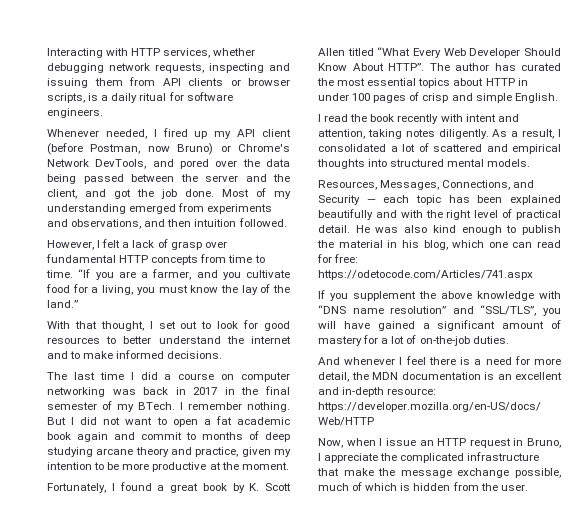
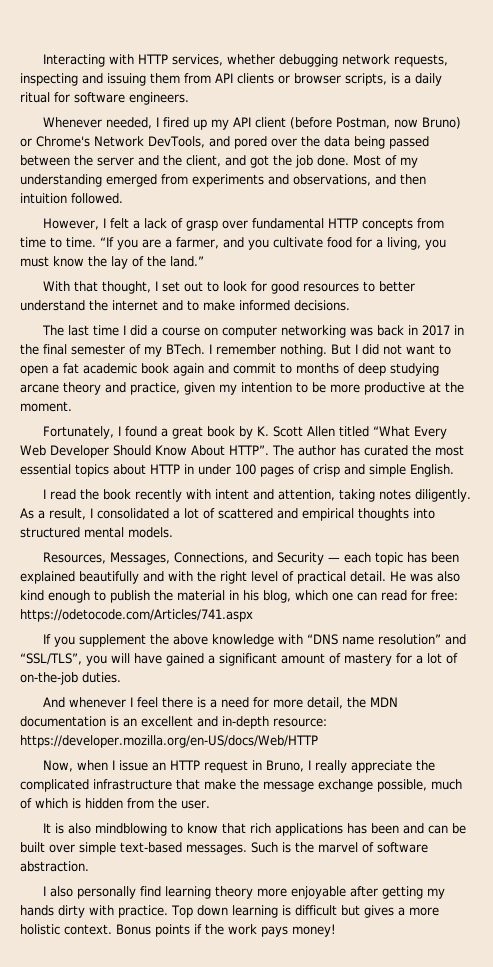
- Now, when I issue an HTTP request in Bruno, I appreciate the complicated infrastructure that make the message exchange possible, much of which is hidden from the user.
+ Now, when I issue an HTTP request in Bruno, I really appreciate the complicated infrastructure that make the message exchange possible, much of which is hidden from the user.
+ It is also mindblowing to know that rich applications has been and can be built over simple text-based messages. Such is the marvel of software abstraction.
+ I also personally find learning theory more enjoyable after getting my hands dirty with practice. Top down learning is difficult but gives a more holistic context. Bonus points if the work pays money!

